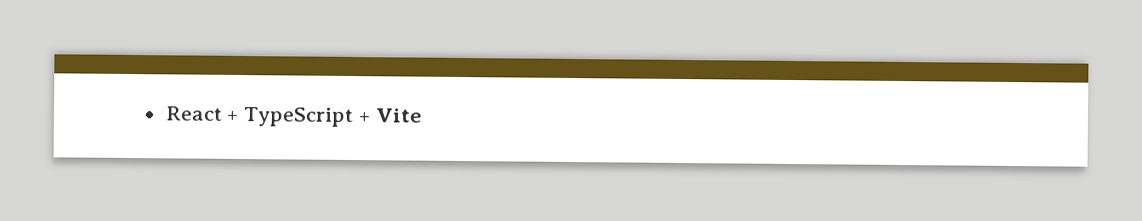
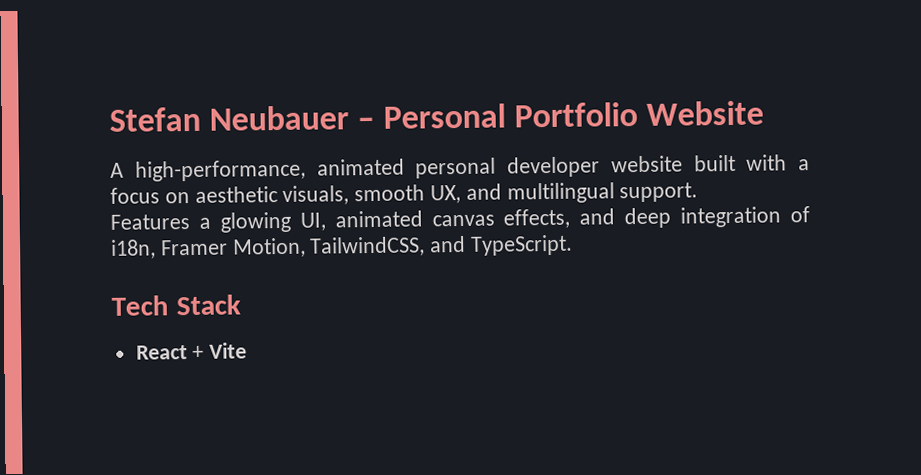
- React + TypeScript + Vite
+ Stefan Neubauer – Personal Portfolio Website
+ A high-performance, animated personal developer website built with a focus on aesthetic visuals, smooth UX, and multilingual support.
+ Features a glowing UI, animated canvas effects, and deep integration of i18n, Framer Motion, TailwindCSS, and TypeScript.
+ Tech Stack
+ React + Vite

